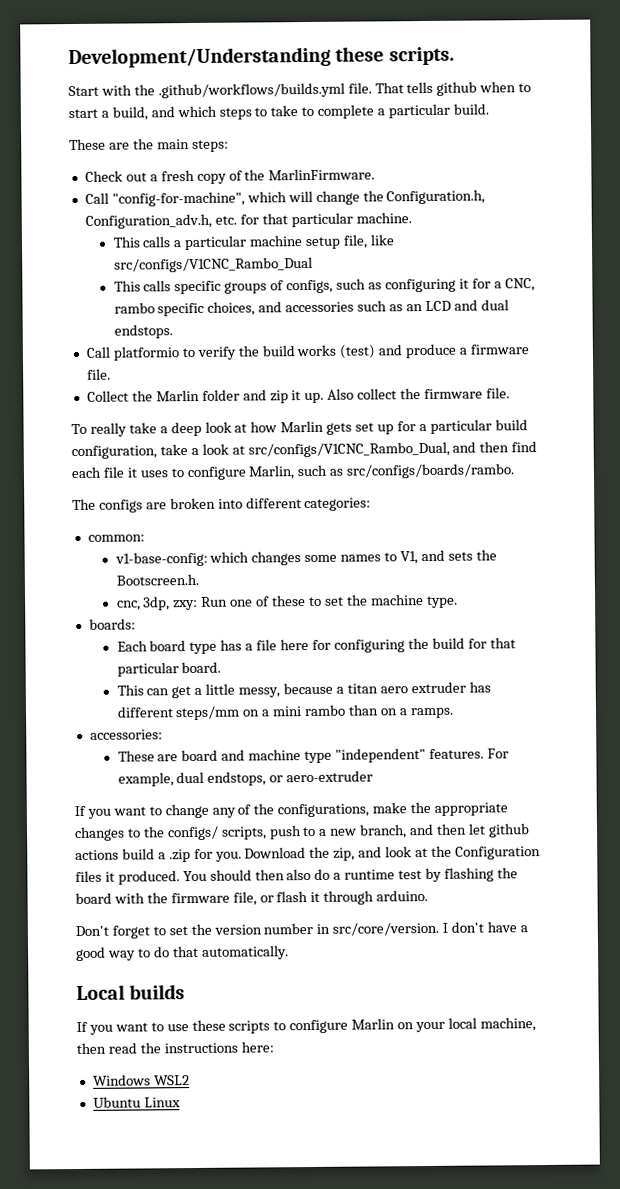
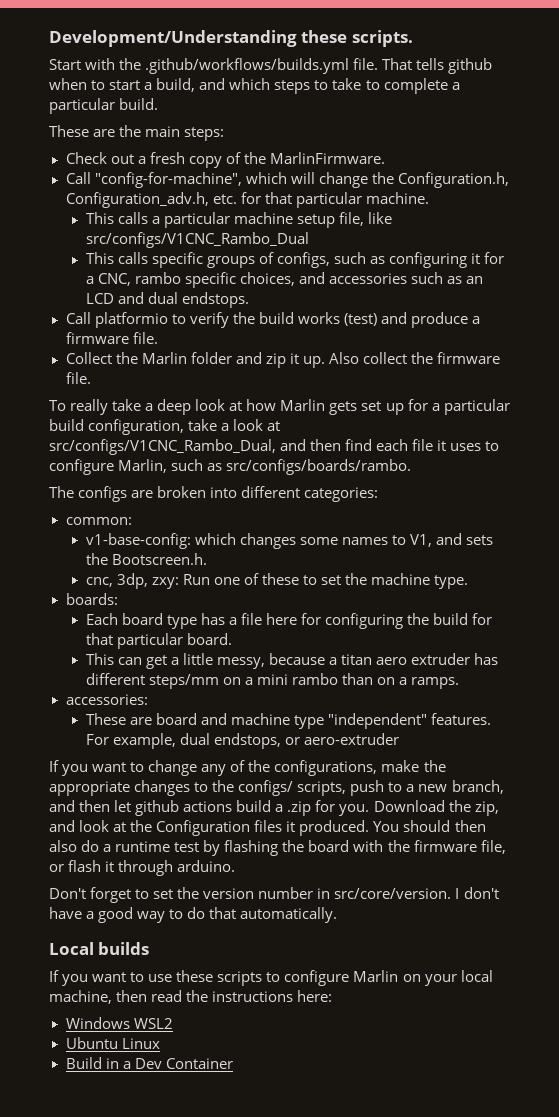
+ Build in a Dev Container

